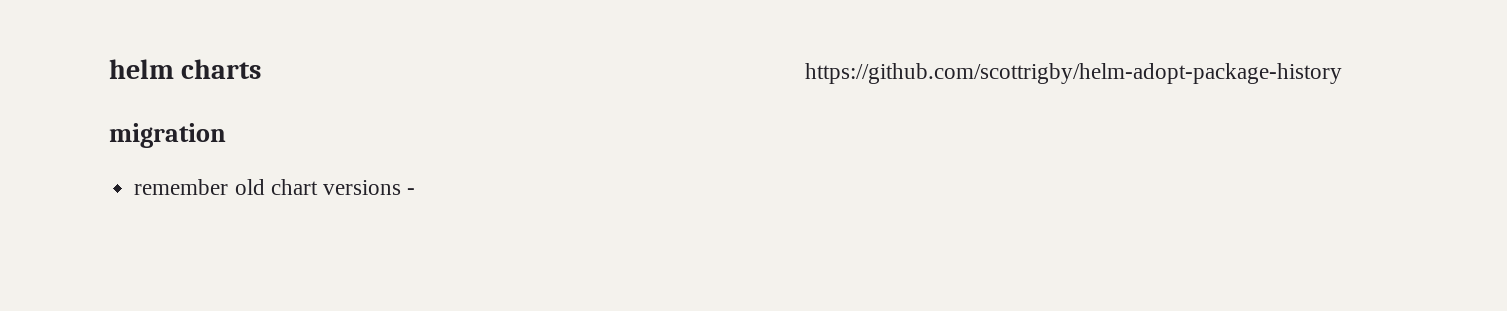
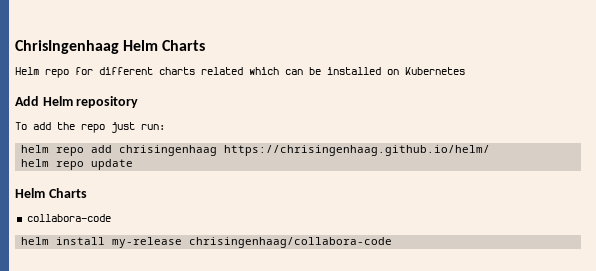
- helm charts
- migration
- remember old chart versions - https://github.com/scottrigby/helm-adopt-package-history
+ ChrisIngenhaag Helm Charts
+ Helm repo for different charts related which can be installed on Kubernetes
+ Add Helm repository
+ To add the repo just run:
+ helm repo add chrisingenhaag https://chrisingenhaag.github.io/helm/
+ helm repo update
+ Helm Charts
+ collabora-code
+ helm install my-release chrisingenhaag/collabora-code

